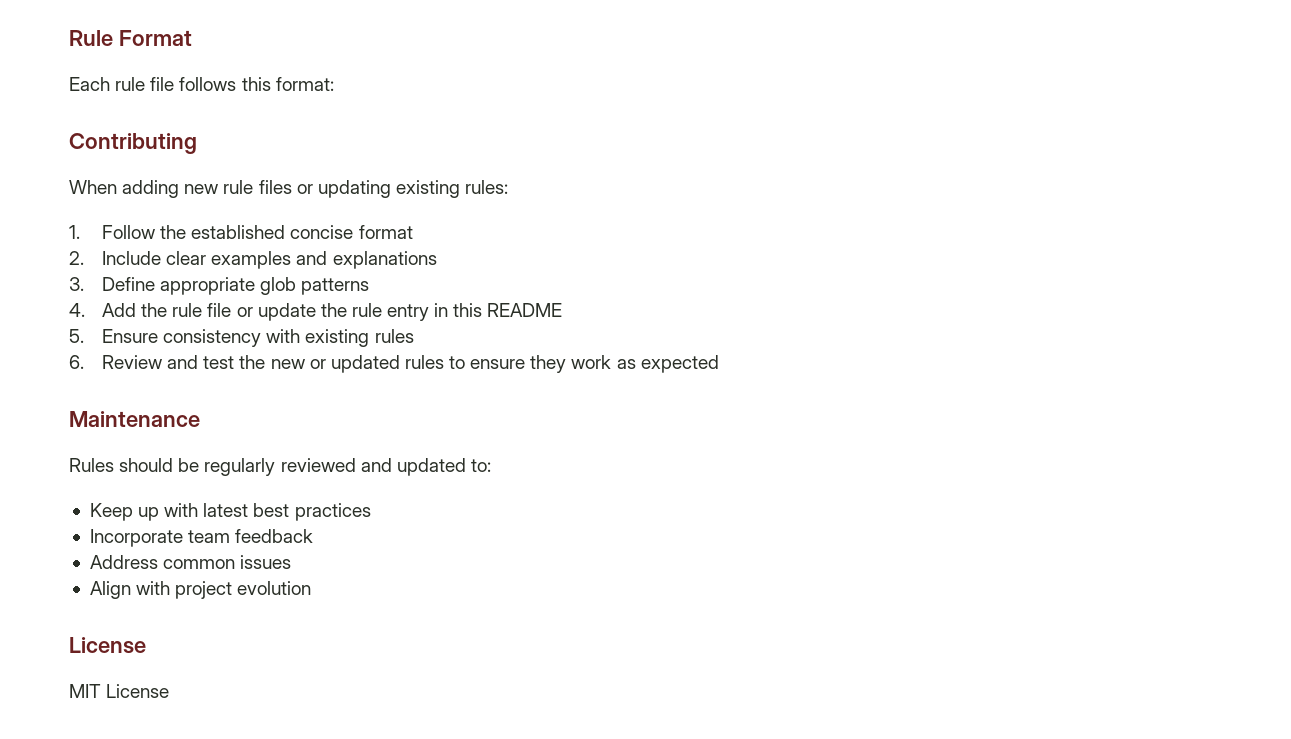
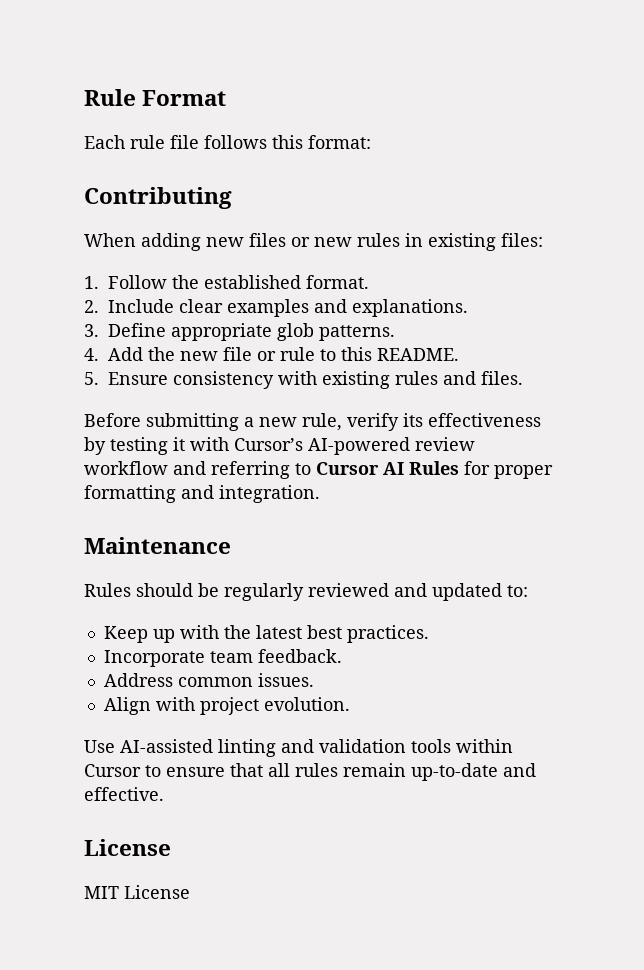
- When adding new rule files or updating existing rules:
+ When adding new files or new rules in existing files:
- 1. Follow the established concise format
+ 1. Follow the established format.
- 2. Include clear examples and explanations
+ 2. Include clear examples and explanations.
- 3. Define appropriate glob patterns
+ 3. Define appropriate glob patterns.
- 4. Add the rule file or update the rule entry in this README
+ 4. Add the new file or rule to this README.
- 5. Ensure consistency with existing rules
- 6. Review and test the new or updated rules to ensure they work as expected
+ 5. Ensure consistency with existing rules and files.
+ Before submitting a new rule, verify its effectiveness by testing it with Cursor’s AI-powered review workflow and referring to Cursor AI Rules for proper formatting and integration.
- Keep up with latest best practices
+ Keep up with the latest best practices.
- Incorporate team feedback
+ Incorporate team feedback.
- Address common issues
+ Address common issues.
- Align with project evolution
+ Align with project evolution.
+ Use AI-assisted linting and validation tools within Cursor to ensure that all rules remain up-to-date and effective.

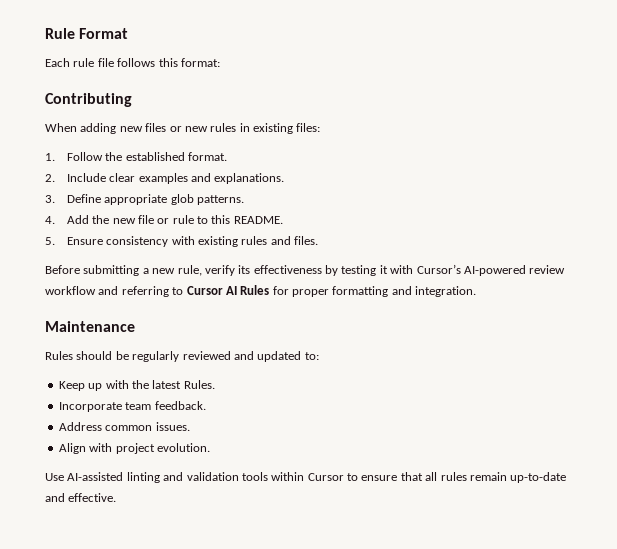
- Keep up with the latest best practices.
+ Keep up with the latest Rules.
  Use AI-assisted linting and validation tools within Cursor to ensure that all rules remain up-to-date and effective.
- License
- MIT License

